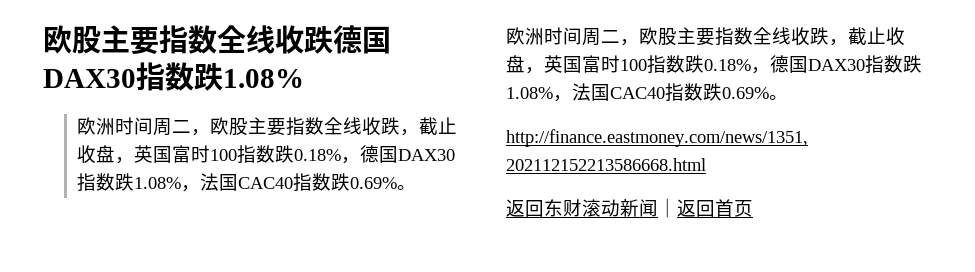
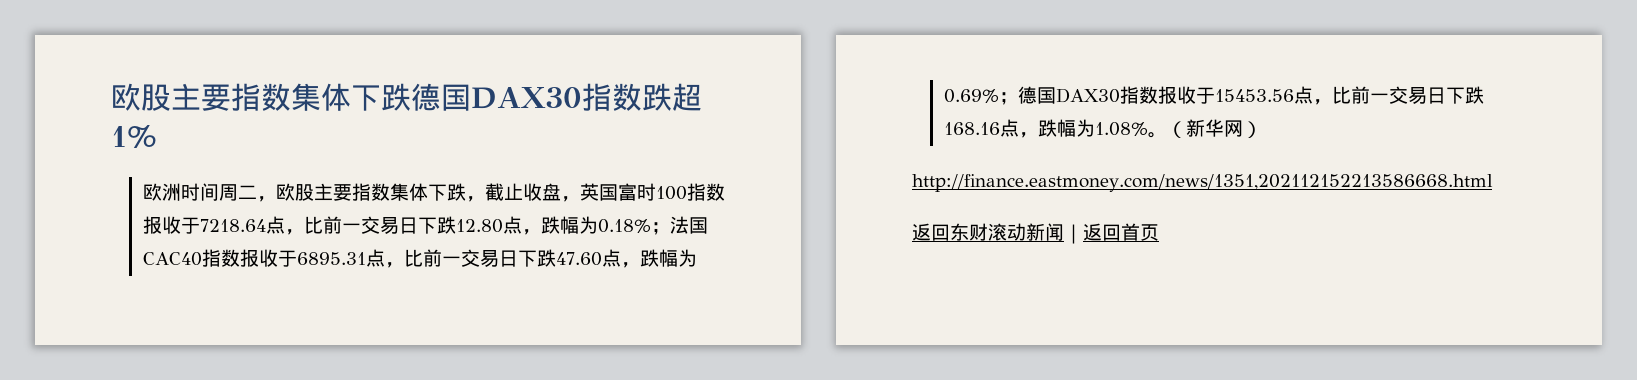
- 欧股主要指数全线收跌德国DAX30指数跌1.08%
- 欧洲时间周二，欧股主要指数全线收跌，截止收盘，英国富时100指数跌0.18%，德国DAX30指数跌1.08%，法国CAC40指数跌0.69%。
- 欧洲时间周二，欧股主要指数全线收跌，截止收盘，英国富时100指数跌0.18%，德国DAX30指数跌1.08%，法国CAC40指数跌0.69%。
+ 欧股主要指数集体下跌德国DAX30指数跌超1%
+ 欧洲时间周二，欧股主要指数集体下跌，截止收盘，英国富时100指数报收于7218.64点，比前一交易日下跌12.80点，跌幅为0.18%；法国CAC40指数报收于6895.31点，比前一交易日下跌47.60点，跌幅为0.69%；德国DAX30指数报收于15453.56点，比前一交易日下跌168.16点，跌幅为1.08%。（新华网）

